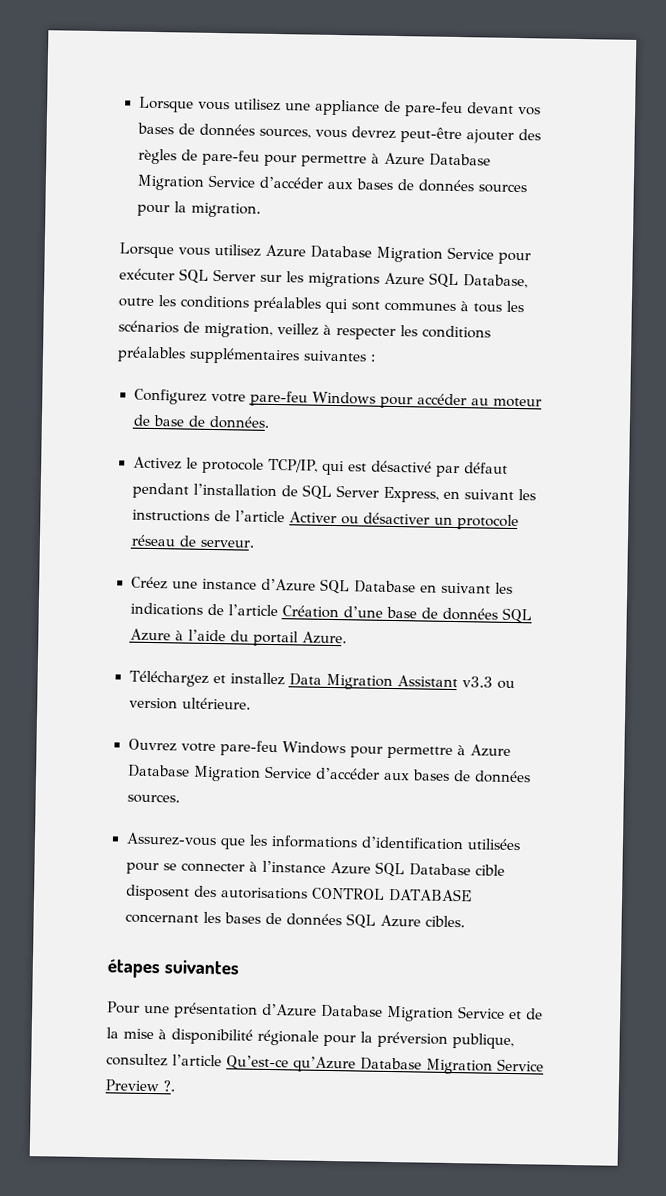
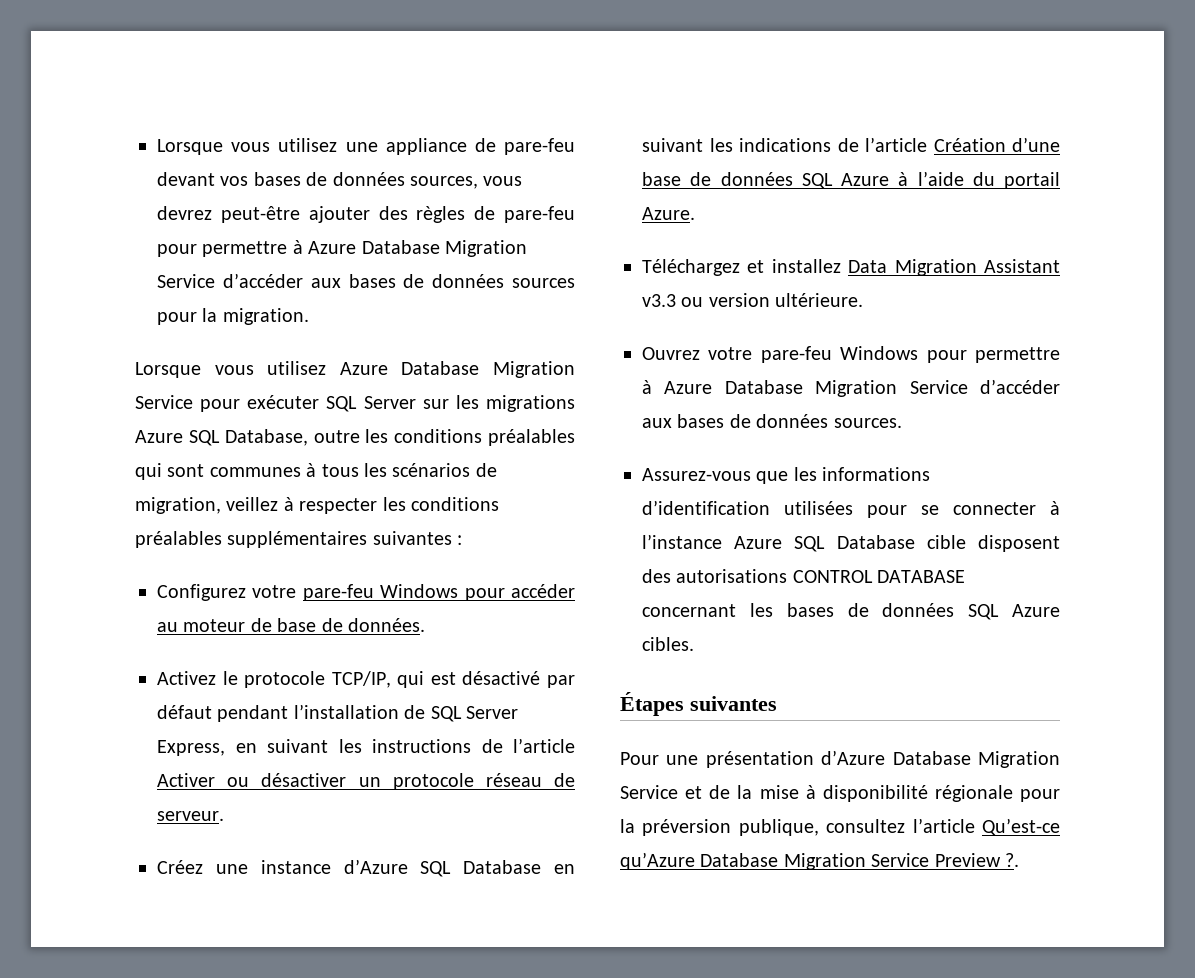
- étapes suivantes
+ Étapes suivantes

